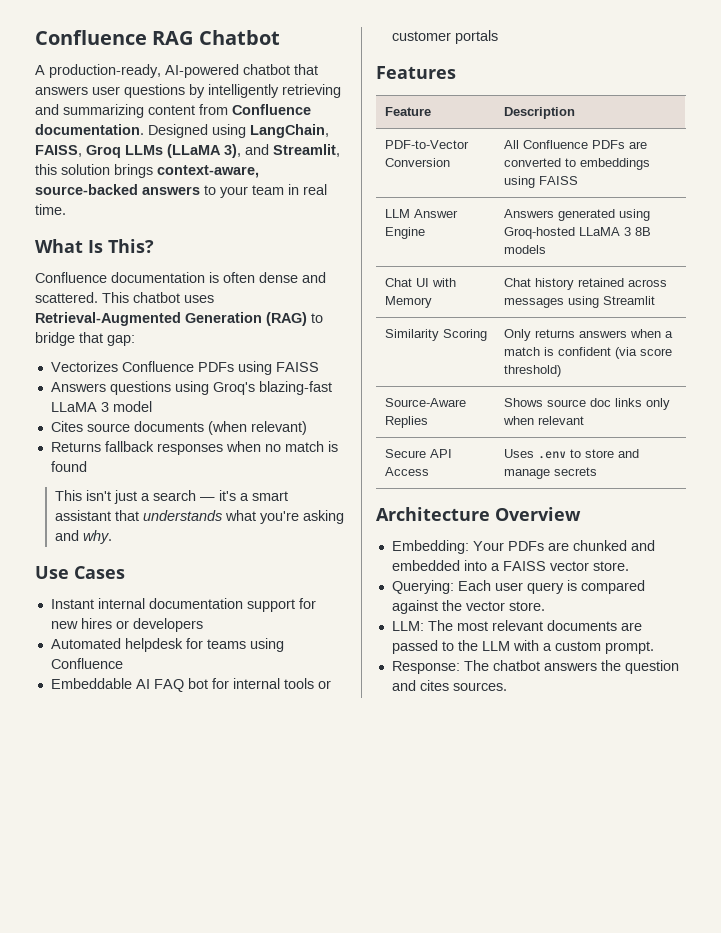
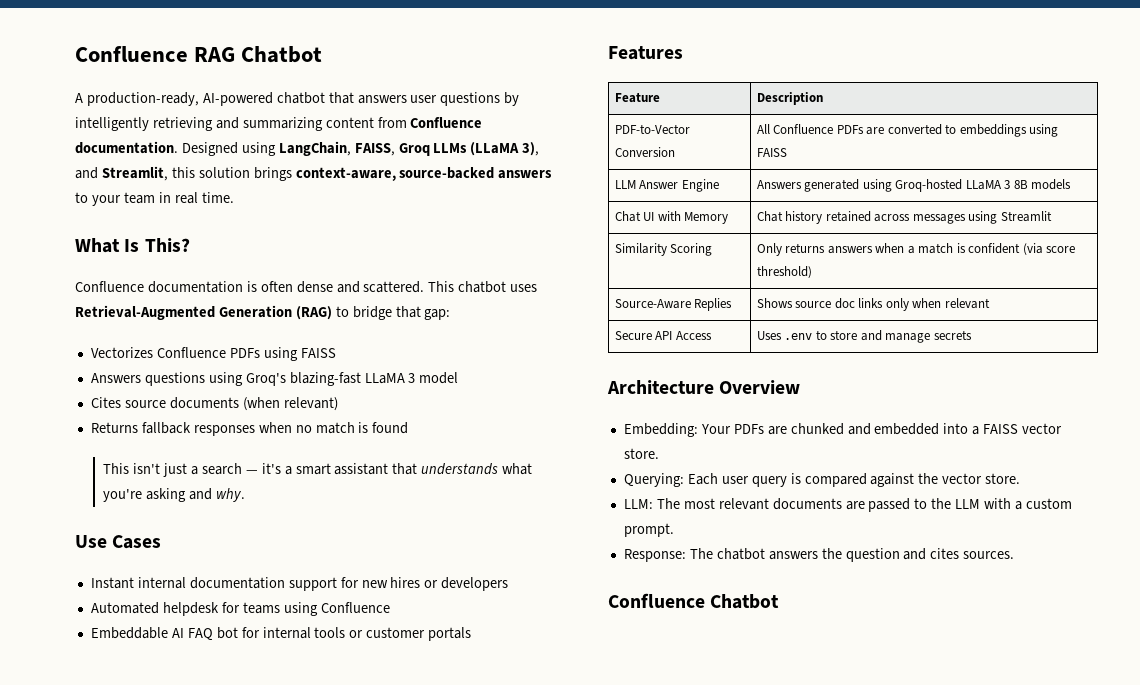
+ Confluence Chatbot

